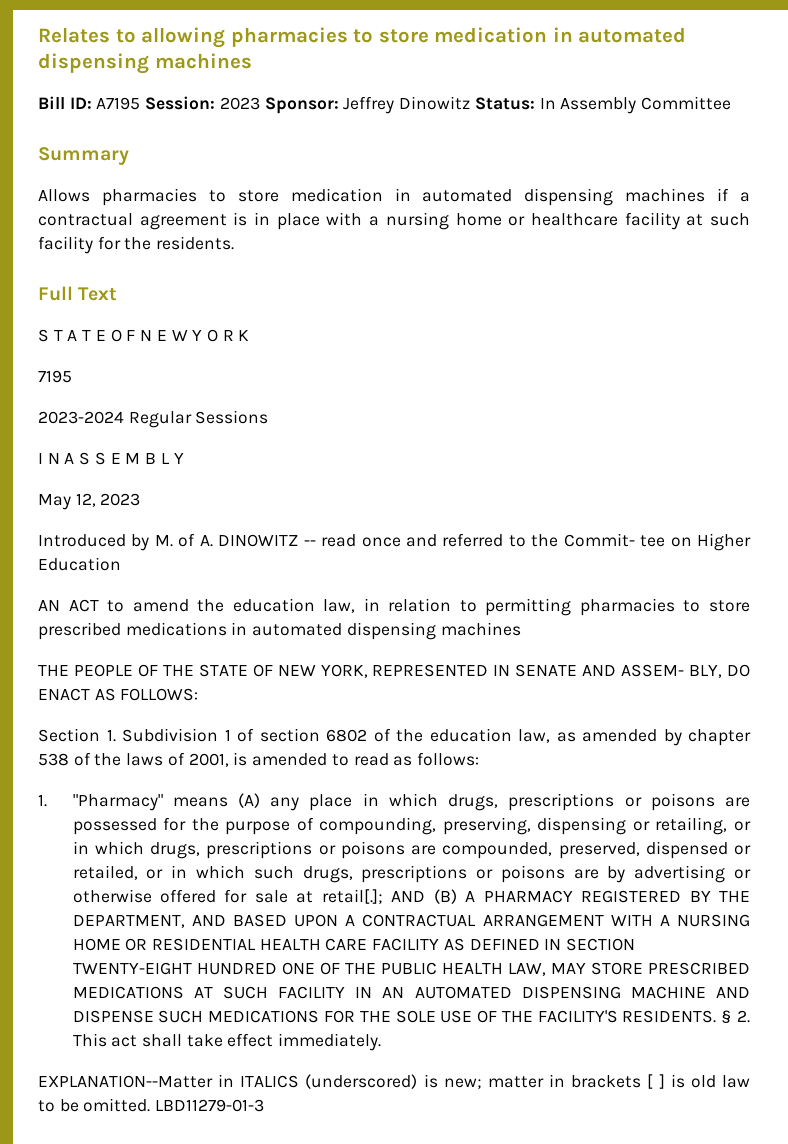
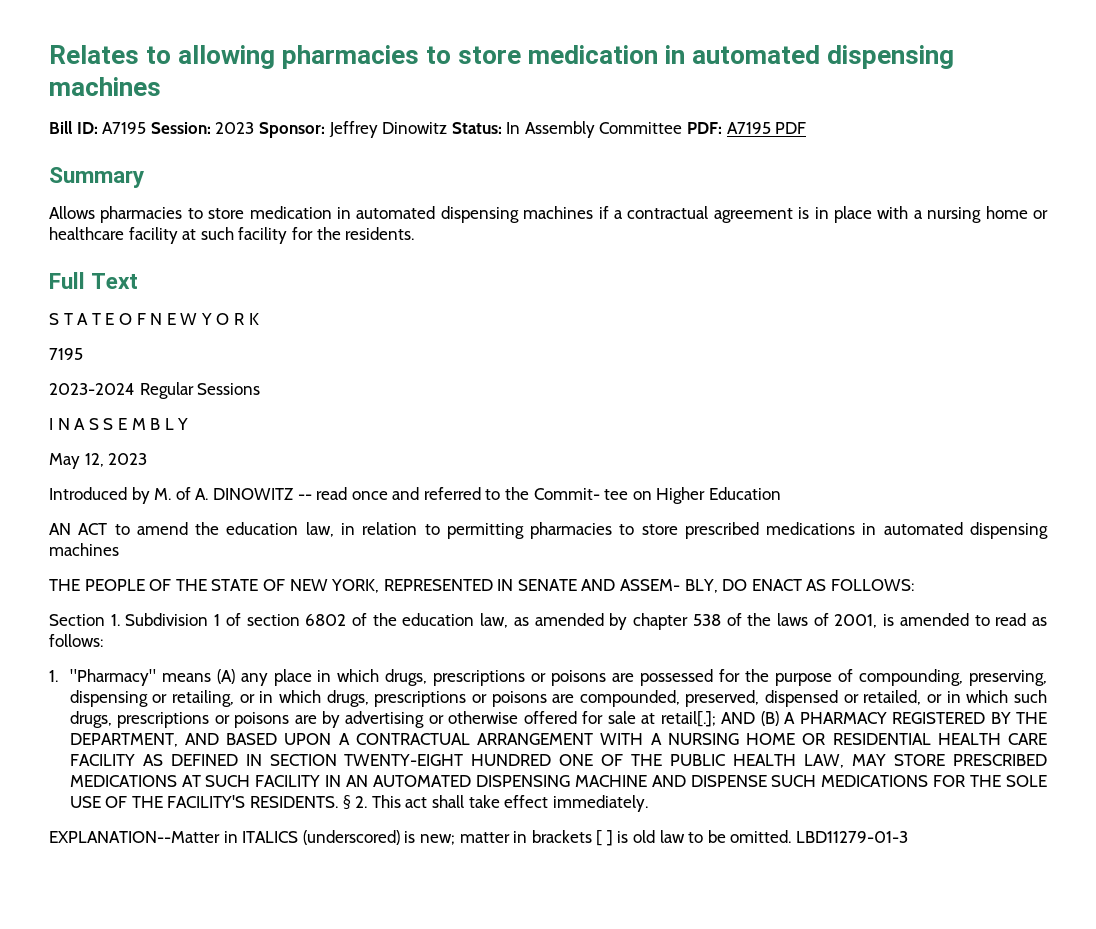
- Bill ID: A7195 Session: 2023 Sponsor: Jeffrey Dinowitz Status: In Assembly Committee
+ Bill ID: A7195 Session: 2023 Sponsor: Jeffrey Dinowitz Status: In Assembly Committee PDF: A7195 PDF

